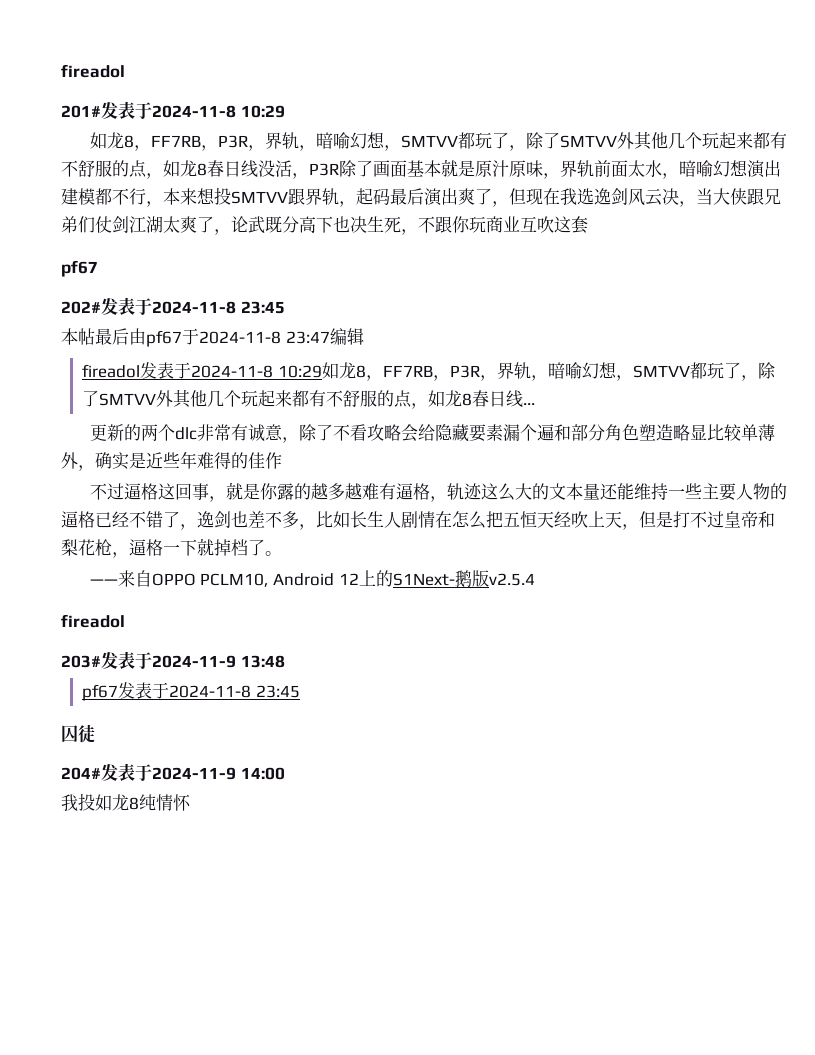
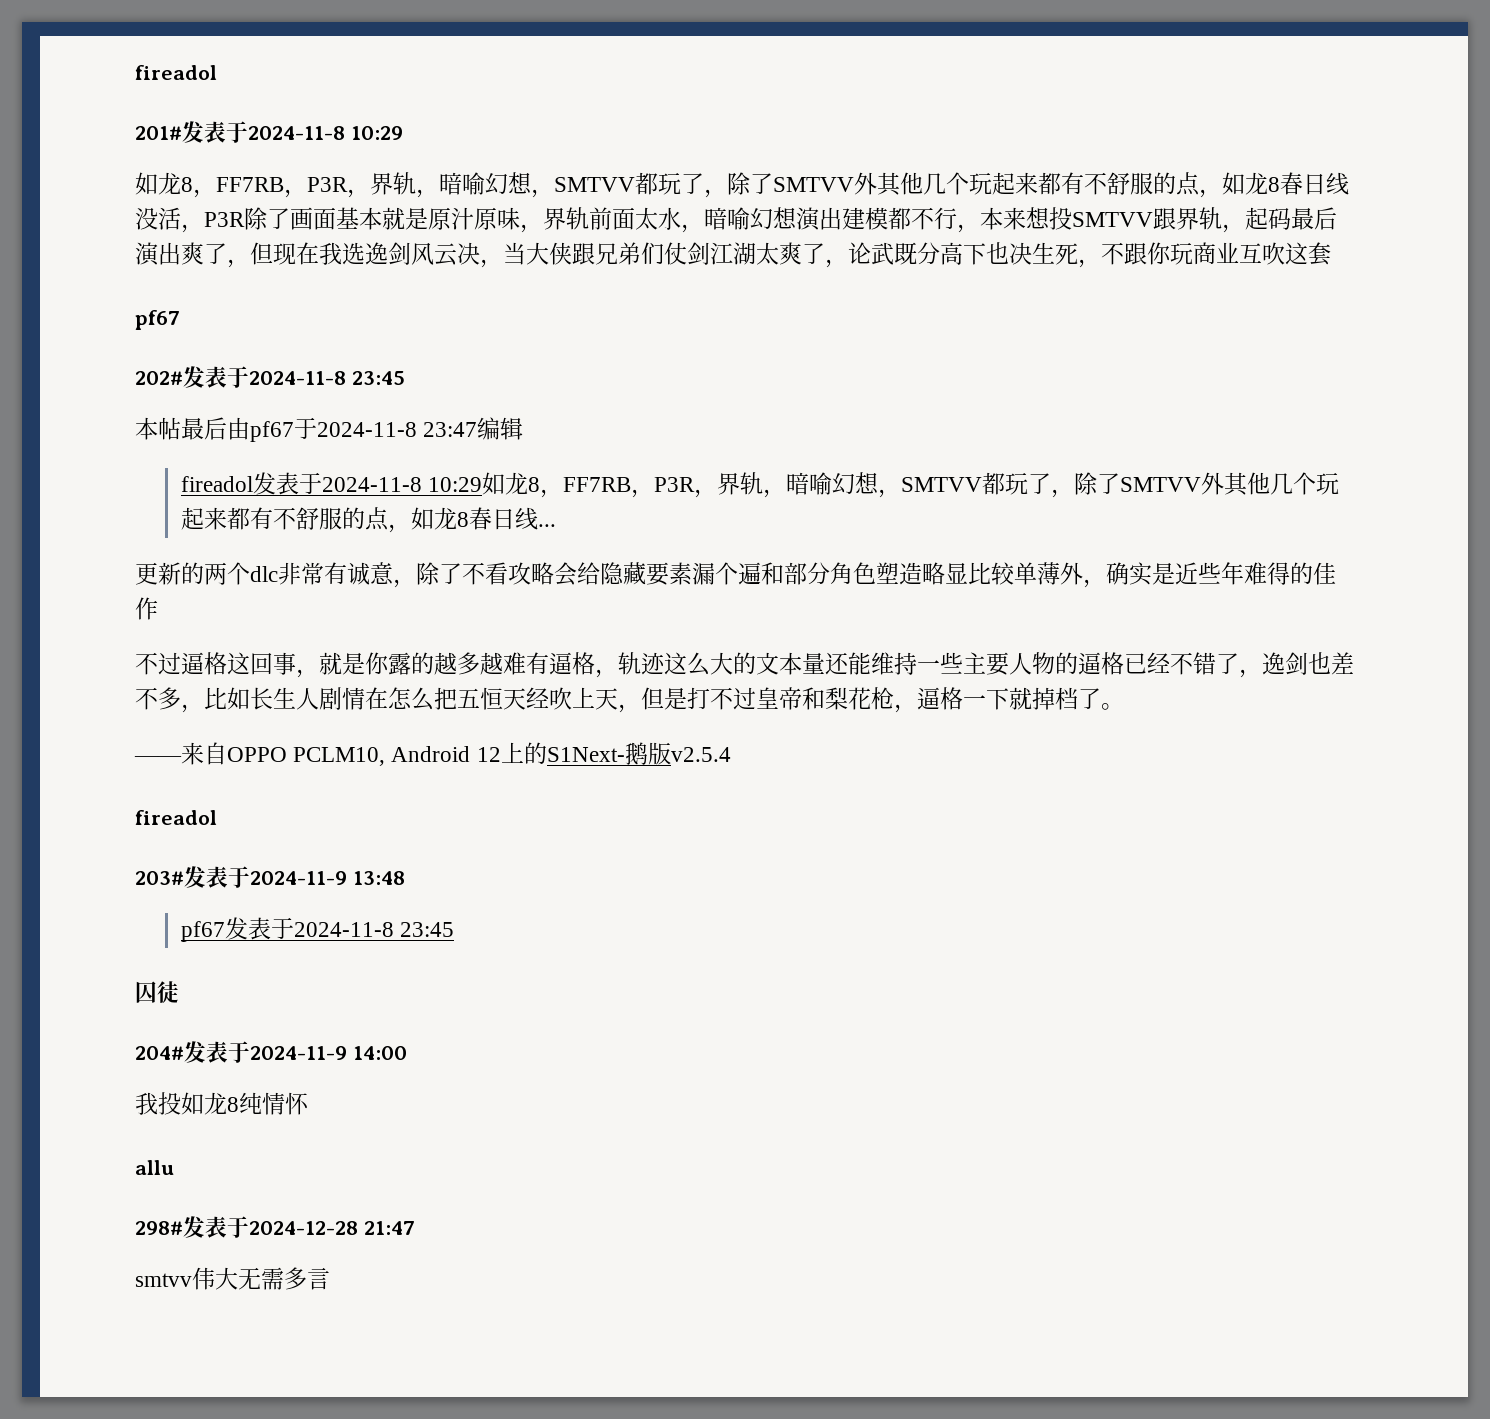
+ allu
+ 298#发表于2024-12-28 21:47
+ smtvv伟大无需多言

